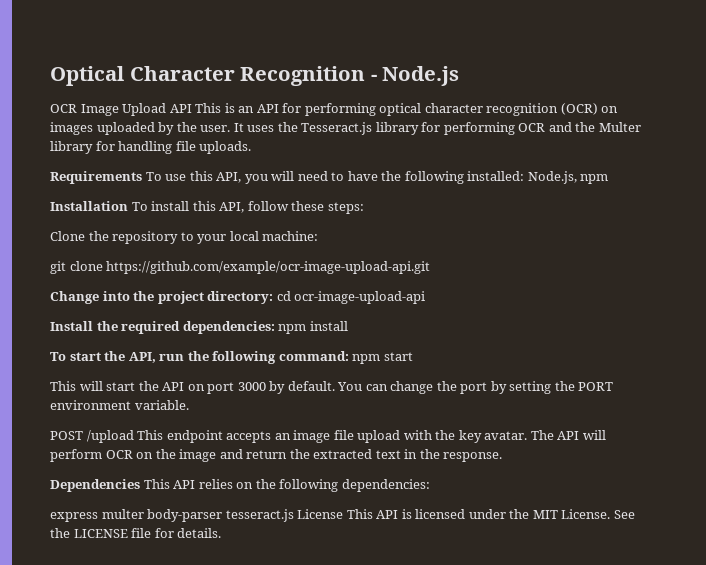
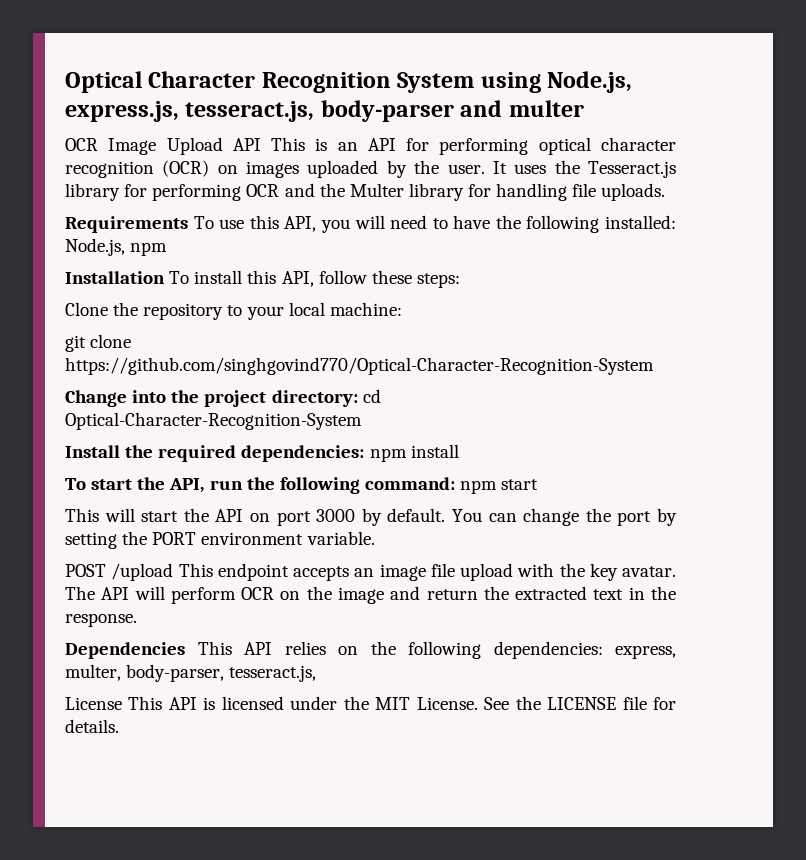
- Optical Character Recognition - Node.js
+ Optical Character Recognition System using Node.js, express.js, tesseract.js, body-parser and multer
- git clone https://github.com/example/ocr-image-upload-api.git
+ git clone https://github.com/singhgovind770/Optical-Character-Recognition-System
- Change into the project directory: cd ocr-image-upload-api
+ Change into the project directory: cd Optical-Character-Recognition-System
- Dependencies This API relies on the following dependencies:
- express multer body-parser tesseract.js License This API is licensed under the MIT License.
+ Dependencies This API relies on the following dependencies: express, multer, body-parser, tesseract.js,
+ License This API is licensed under the MIT License.

